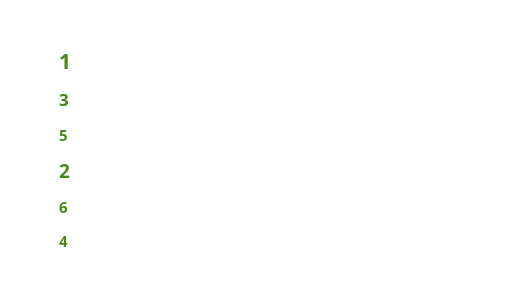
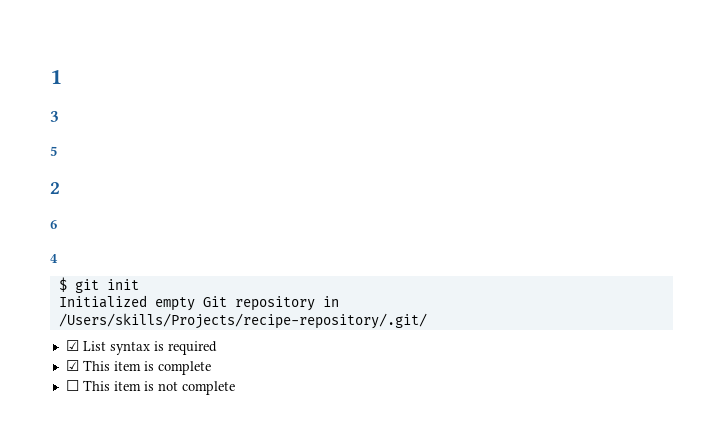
+ $ git init
+ Initialized empty Git repository in /Users/skills/Projects/recipe-repository/.git/
+ ☑ List syntax is required
+ ☑ This item is complete
+ ☐ This item is not complete

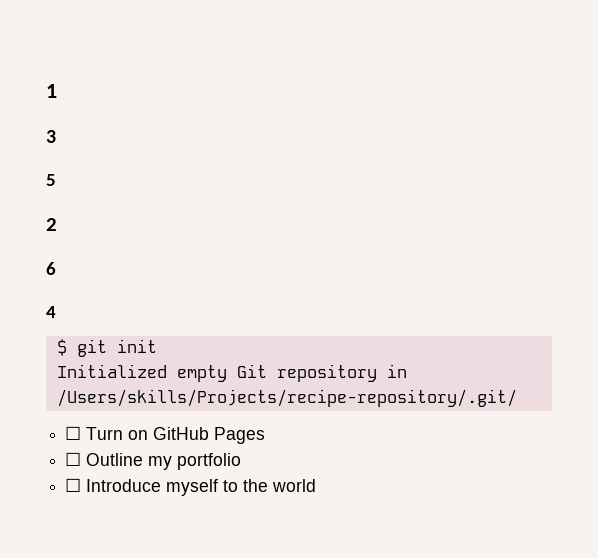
- ☑ List syntax is required
- ☑ This item is complete
- ☐ This item is not complete
+ ☐ Turn on GitHub Pages
+ ☐ Outline my portfolio
+ ☐ Introduce myself to the world

